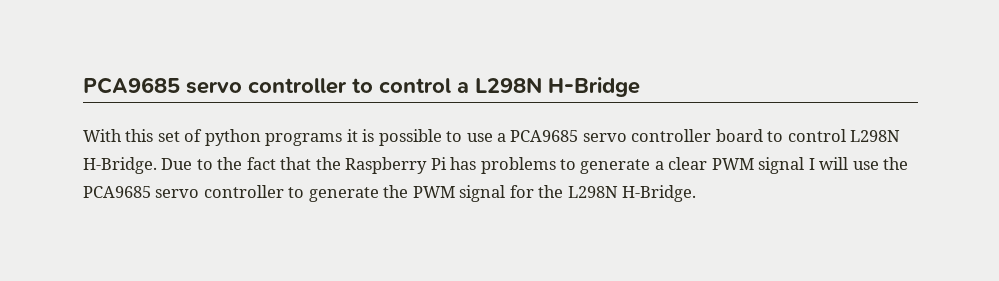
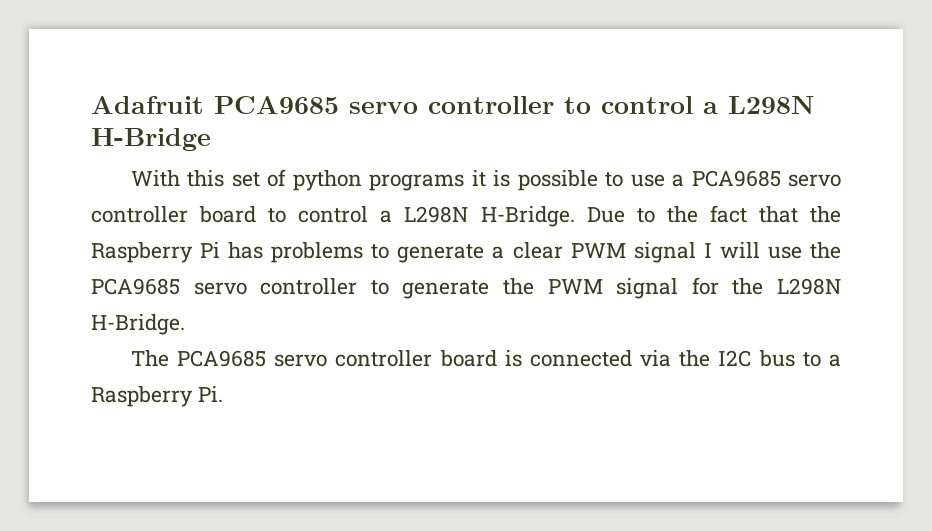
- PCA9685 servo controller to control a L298N H-Bridge
+ Adafruit PCA9685 servo controller to control a L298N H-Bridge
- With this set of python programs it is possible to use a PCA9685 servo controller board to control L298N H-Bridge.
+ With this set of python programs it is possible to use a PCA9685 servo controller board to control a L298N H-Bridge.
+ The PCA9685 servo controller board is connected via the I2C bus to a Raspberry Pi.

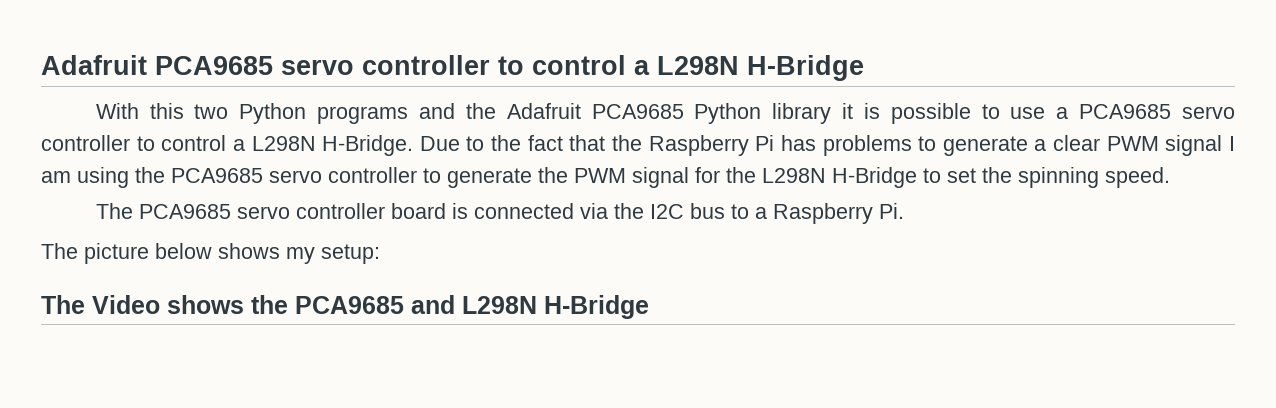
- With this set of python programs it is possible to use a PCA9685 servo controller board to control a L298N H-Bridge.
+ With this two Python programs and the Adafruit PCA9685 Python library it is possible to use a PCA9685 servo controller to control a L298N H-Bridge.
- Due to the fact that the Raspberry Pi has problems to generate a clear PWM signal I will use the PCA9685 servo controller to generate the PWM signal for the L298N H-Bridge.
+ Due to the fact that the Raspberry Pi has problems to generate a clear PWM signal I am using the PCA9685 servo controller to generate the PWM signal for the L298N H-Bridge to set the spinning speed.
+ The picture below shows my setup:
+ The Video shows the PCA9685 and L298N H-Bridge

